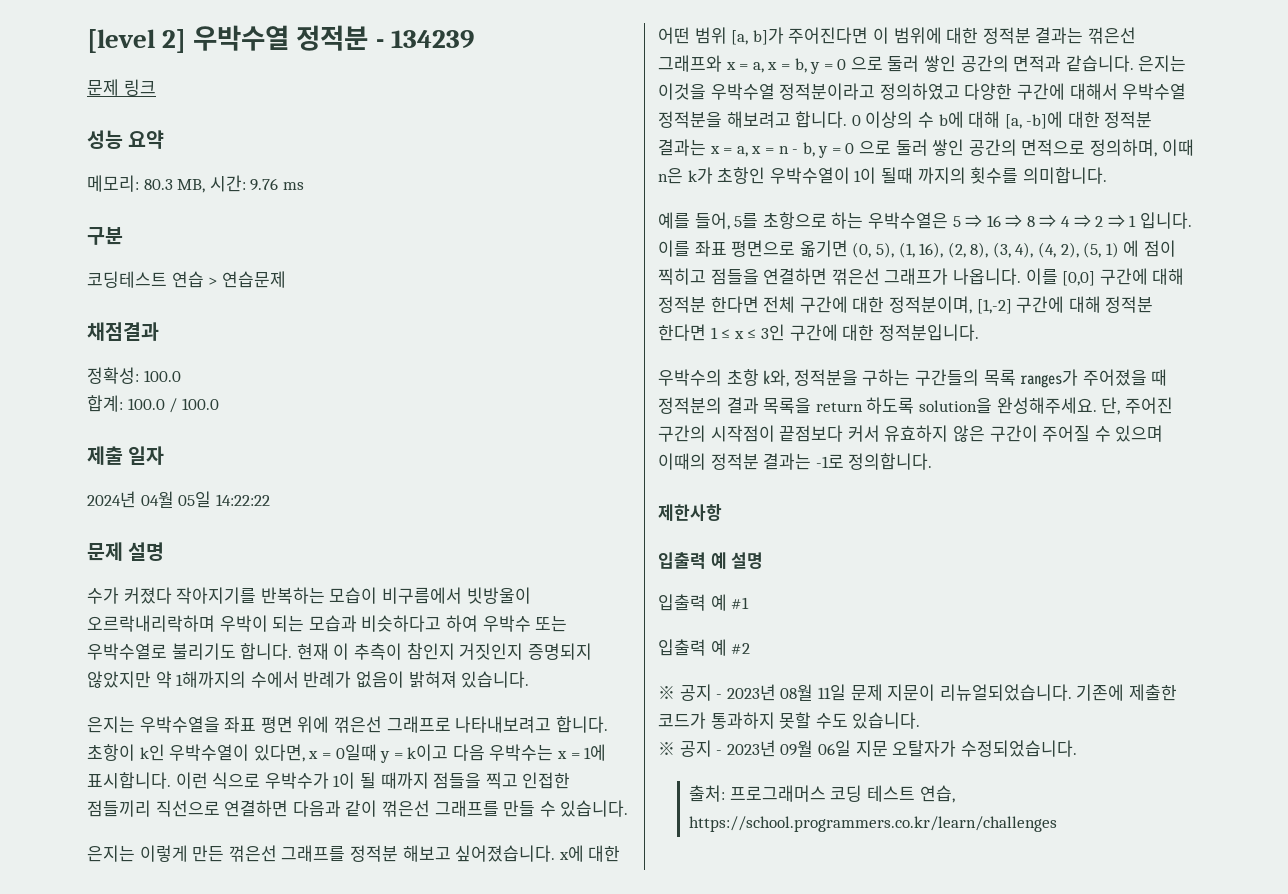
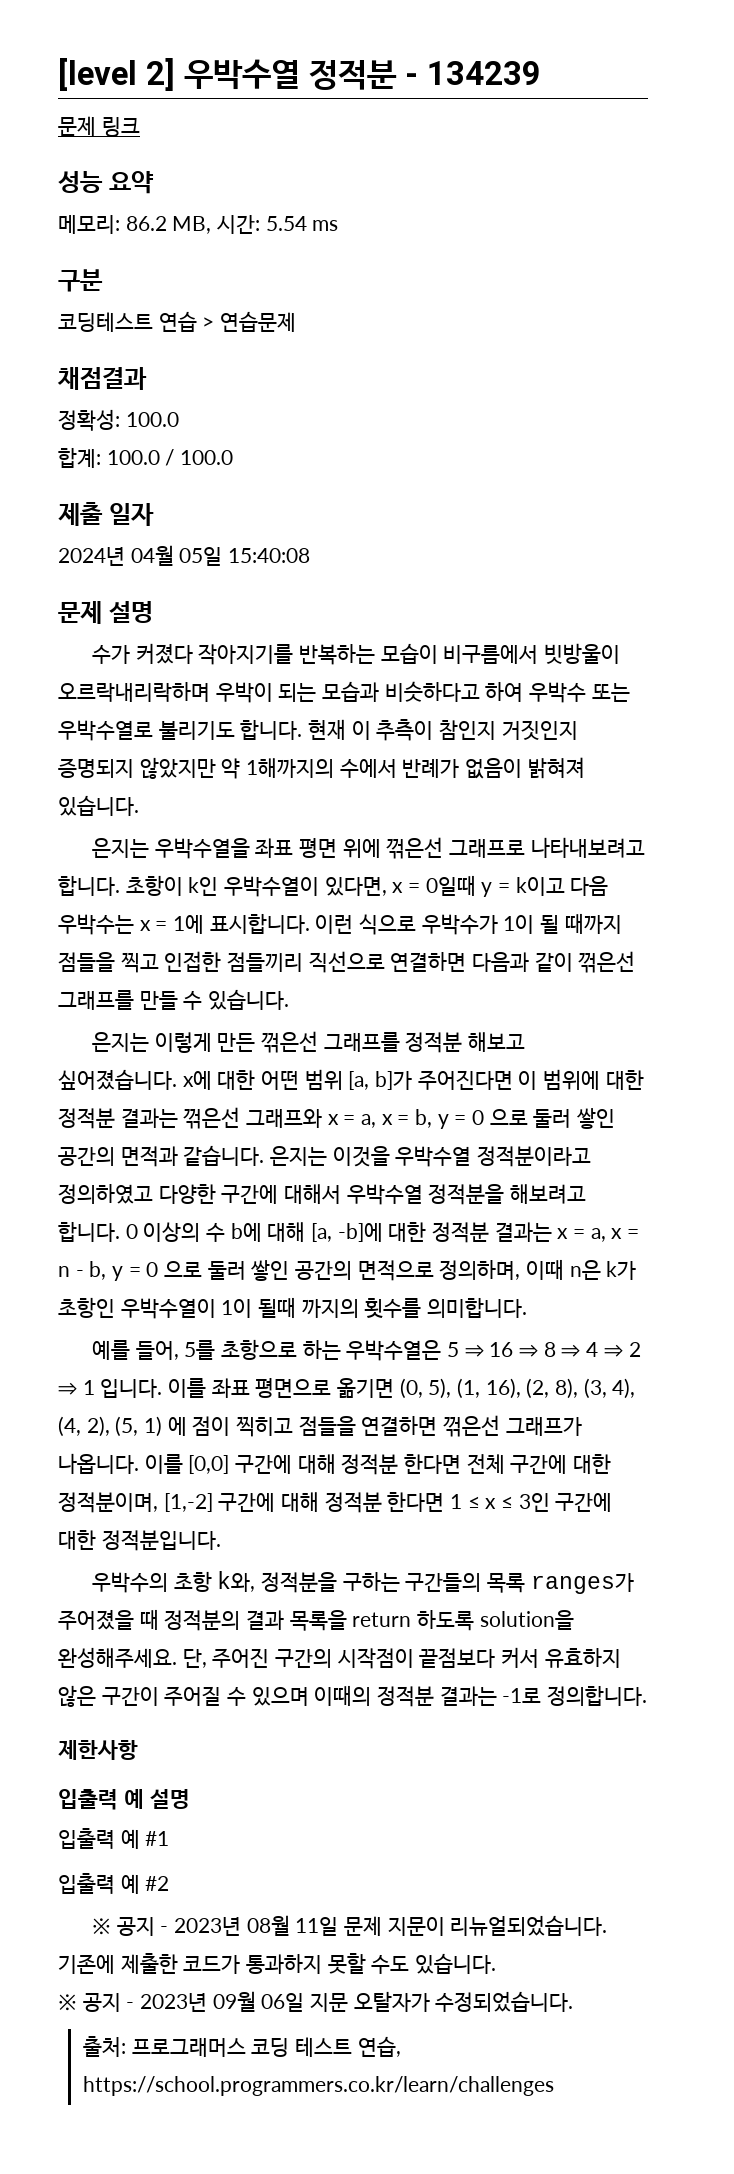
- 메모리: 80.3 MB, 시간: 9.76 ms
+ 메모리: 86.2 MB, 시간: 5.54 ms
- 2024년 04월 05일 14:22:22
+ 2024년 04월 05일 15:40:08

